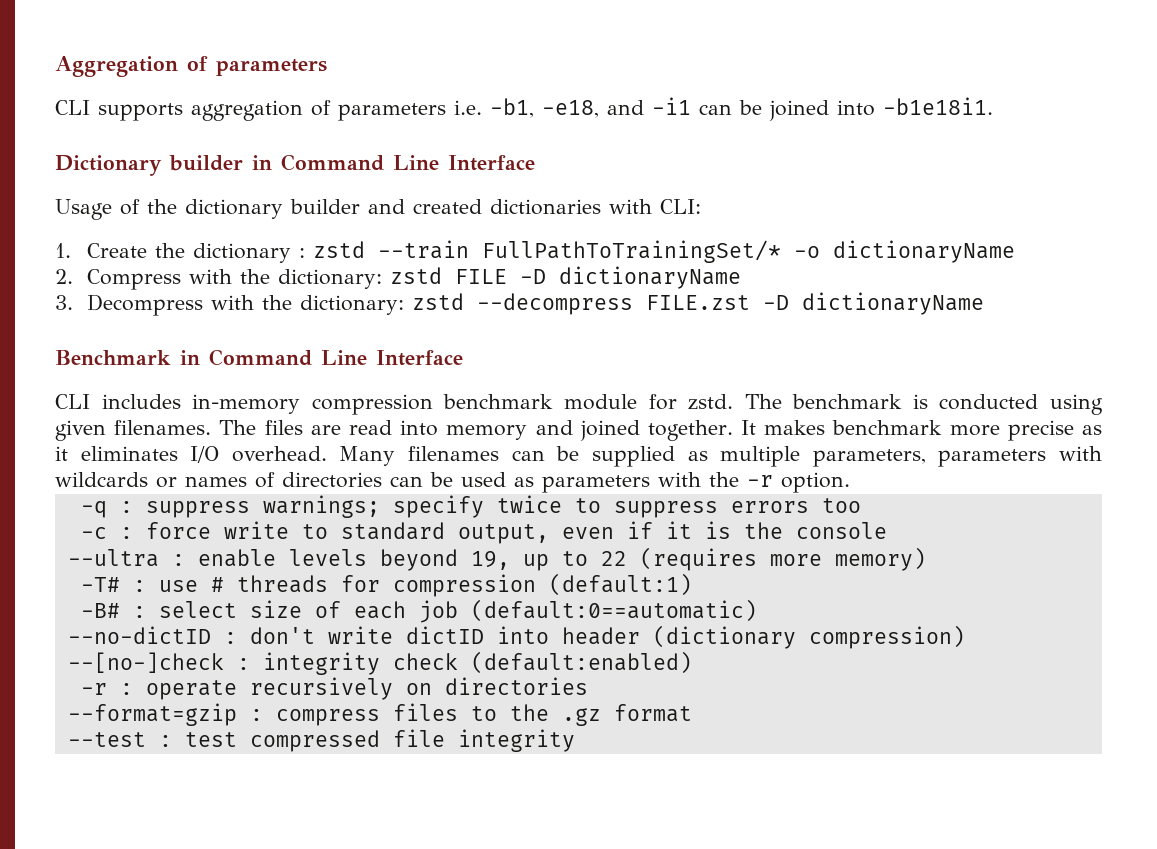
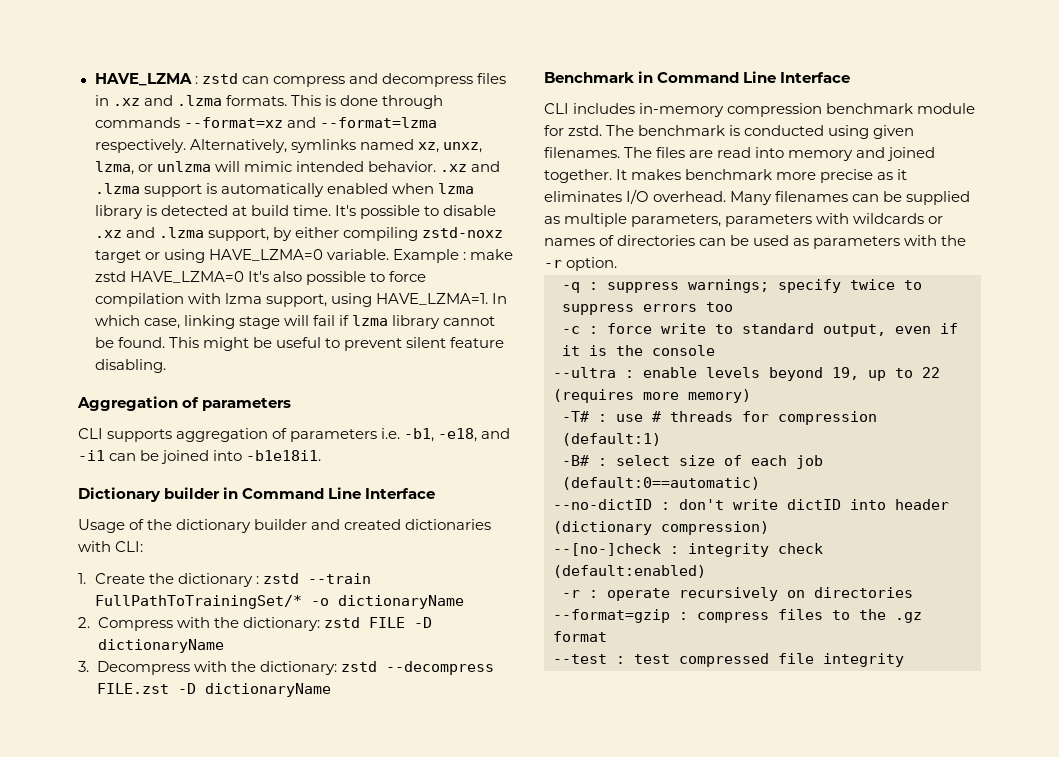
+ HAVE_LZMA : zstd can compress and decompress files in .xz and .lzma formats. This is done through commands --format=xz and --format=lzma respectively. Alternatively, symlinks named xz, unxz, lzma, or unlzma will mimic intended behavior. .xz and .lzma support is automatically enabled when lzma library is detected at build time. It's possible to disable .xz and .lzma support, by either compiling zstd-noxz target or using HAVE_LZMA=0 variable. Example : make zstd HAVE_LZMA=0 It's also possible to force compilation with lzma support, using HAVE_LZMA=1. In which case, linking stage will fail if lzma library cannot be found. This might be useful to prevent silent feature disabling.

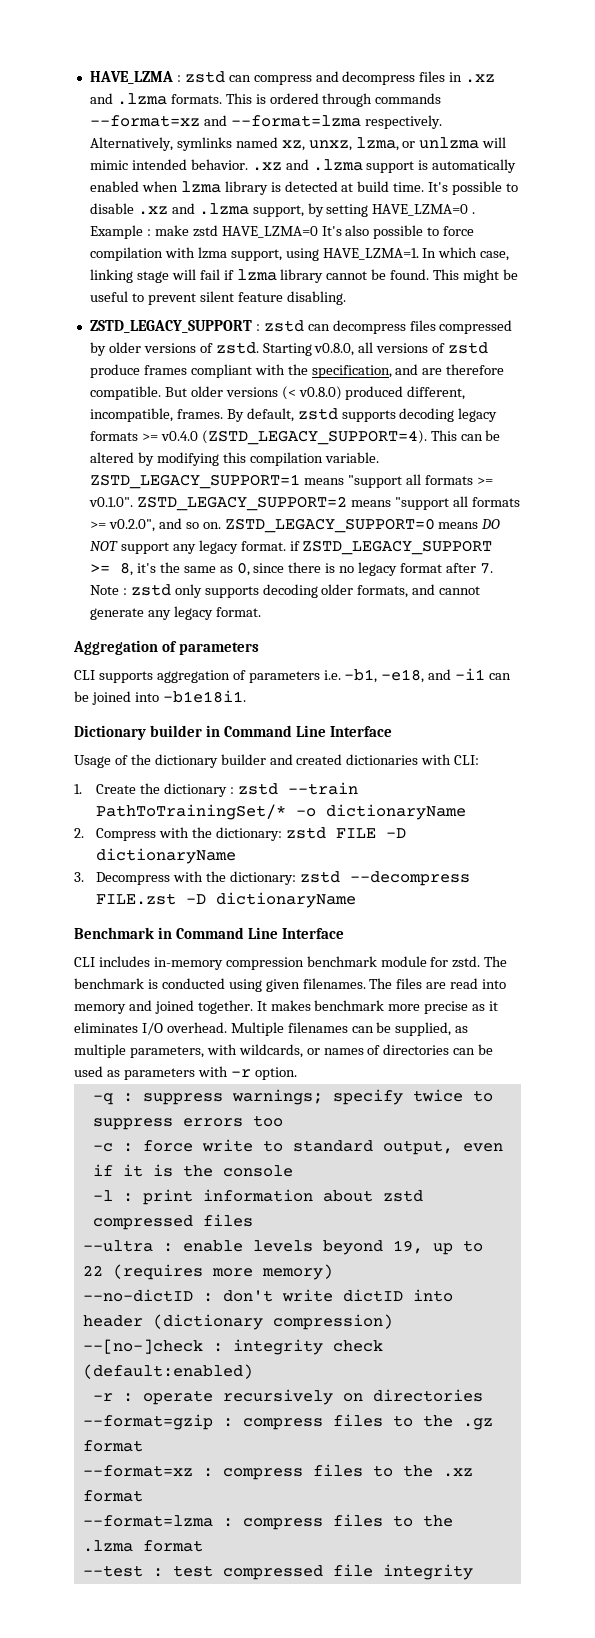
- This is done through commands --format=xz and --format=lzma respectively.
+ This is ordered through commands --format=xz and --format=lzma respectively.
- It's possible to disable .xz and .lzma support, by either compiling zstd-noxz target or using HAVE_LZMA=0 variable.
+ It's possible to disable .xz and .lzma support, by setting HAVE_LZMA=0 .
+ ZSTD_LEGACY_SUPPORT : zstd can decompress files compressed by older versions of zstd. Starting v0.8.0, all versions of zstd produce frames compliant with the specification, and are therefore compatible. But older versions (< v0.8.0) produced different, incompatible, frames. By default, zstd supports decoding legacy formats >= v0.4.0 (ZSTD_LEGACY_SUPPORT=4). This can be altered by modifying this compilation variable. ZSTD_LEGACY_SUPPORT=1 means "support all formats >= v0.1.0". ZSTD_LEGACY_SUPPORT=2 means "support all formats >= v0.2.0", and so on. ZSTD_LEGACY_SUPPORT=0 means DO NOT support any legacy format. if ZSTD_LEGACY_SUPPORT >= 8, it's the same as 0, since there is no legacy format after 7. Note : zstd only supports decoding older formats, and cannot generate any legacy format.
- 1. Create the dictionary : zstd --train FullPathToTrainingSet/* -o dictionaryName
+ 1. Create the dictionary : zstd --train PathToTrainingSet/* -o dictionaryName
- Many filenames can be supplied as multiple parameters, parameters with wildcards or names of directories can be used as parameters with the -r option.
+ Multiple filenames can be supplied, as multiple parameters, with wildcards, or names of directories can be used as parameters with -r option.
+ -l : print information about zstd compressed files
- -T# : use # threads for compression (default:1)
- -B# : select size of each job (default:0==automatic)
+ --format=xz : compress files to the .xz format
+ --format=lzma : compress files to the .lzma format

